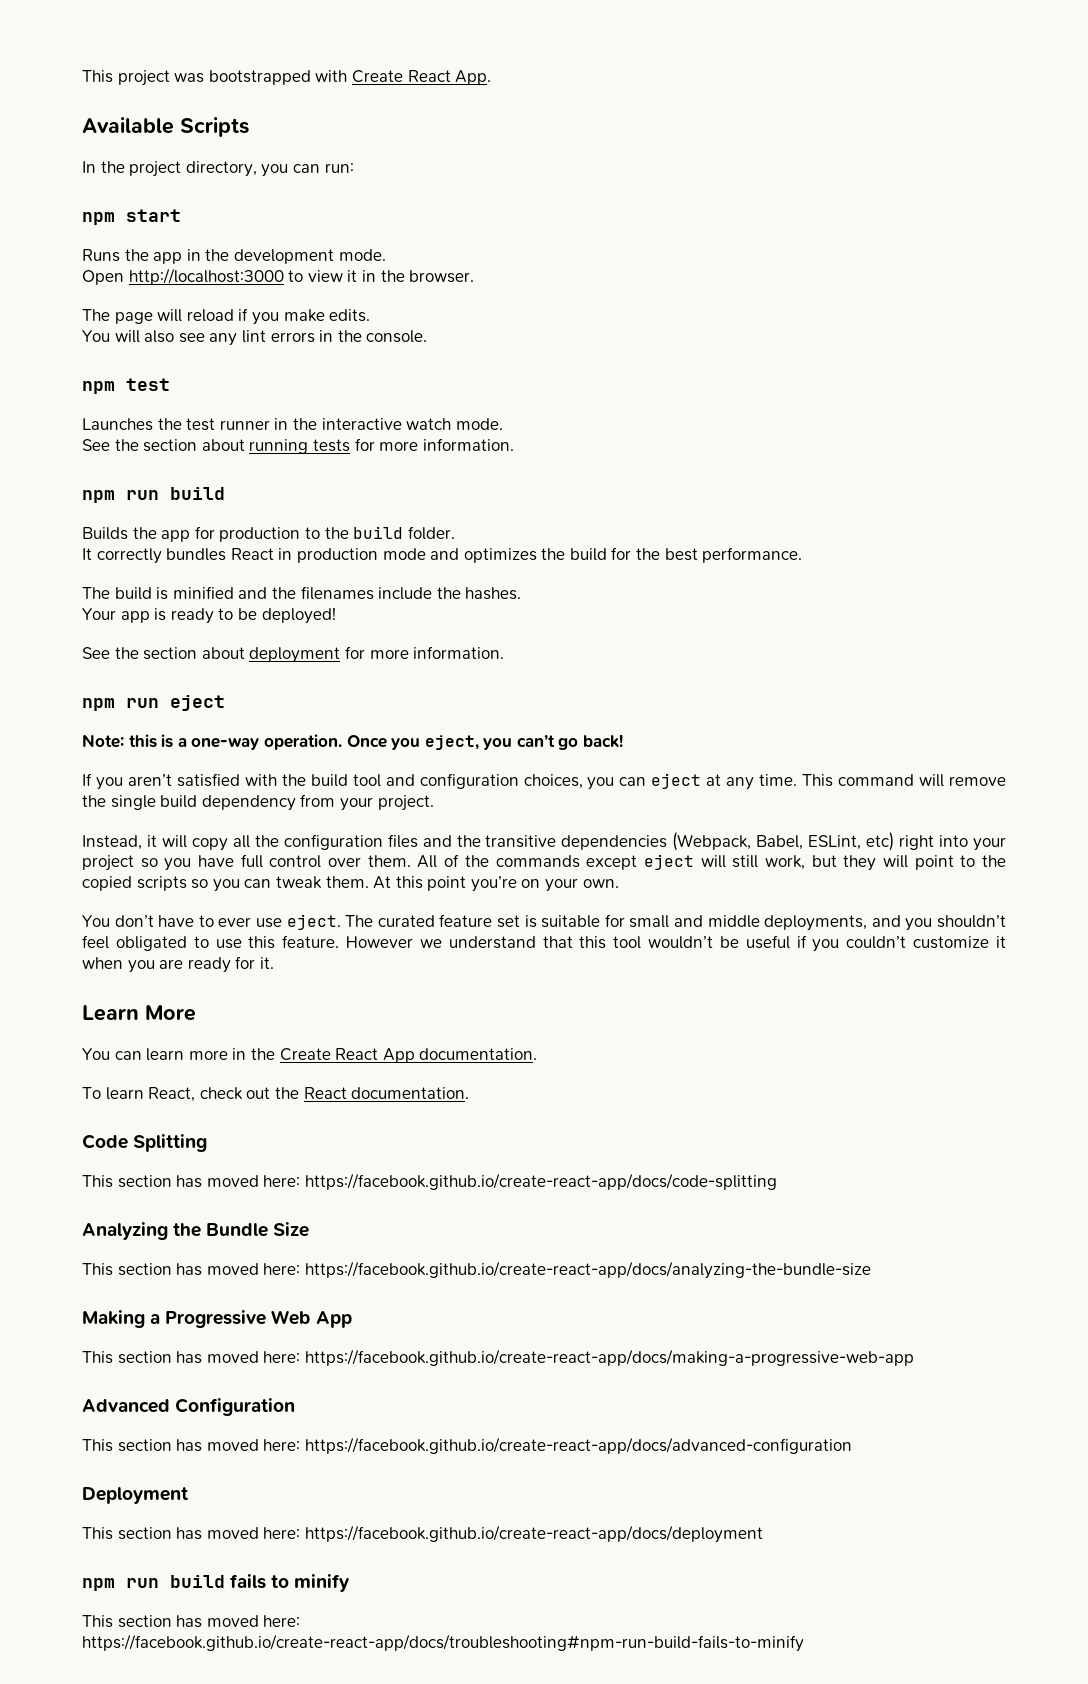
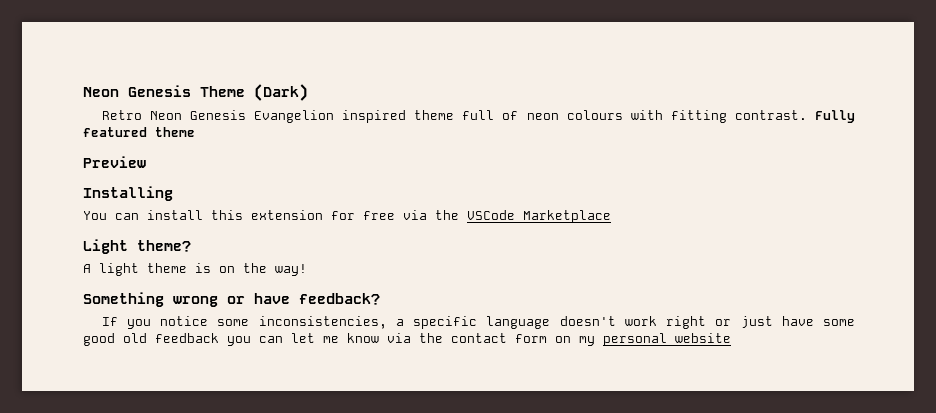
- This project was bootstrapped with Create React App.
- Available Scripts
- In the project directory, you can run:
- npm start
- Runs the app in the development mode.
- Open http://localhost:3000 to view it in the browser.
- The page will reload if you make edits.
- You will also see any lint errors in the console.
- npm test
- Launches the test runner in the interactive watch mode.
- See the section about running tests for more information.
- npm run build
- Builds the app for production to the build folder.
- It correctly bundles React in production mode and optimizes the build for the best performance.
- The build is minified and the filenames include the hashes.
- Your app is ready to be deployed!
- See the section about deployment for more information.
- npm run eject
- Note: this is a one-way operation. Once you eject, you can’t go back!
- If you aren’t satisfied with the build tool and configuration choices, you can eject at any time. This command will remove the single build dependency from your project.
- Instead, it will copy all the configuration files and the transitive dependencies (Webpack, Babel, ESLint, etc) right into your project so you have full control over them. All of the commands except eject will still work, but they will point to the copied scripts so you can tweak them. At this point you’re on your own.
- You don’t have to ever use eject. The curated feature set is suitable for small and middle deployments, and you shouldn’t feel obligated to use this feature. However we understand that this tool wouldn’t be useful if you couldn’t customize it when you are ready for it.
- Learn More
- You can learn more in the Create React App documentation.
- To learn React, check out the React documentation.
- Code Splitting
- This section has moved here: https://facebook.github.io/create-react-app/docs/code-splitting
- Analyzing the Bundle Size
- This section has moved here: https://facebook.github.io/create-react-app/docs/analyzing-the-bundle-size
- Making a Progressive Web App
- This section has moved here: https://facebook.github.io/create-react-app/docs/making-a-progressive-web-app
- Advanced Configuration
- This section has moved here: https://facebook.github.io/create-react-app/docs/advanced-configuration
- Deployment
- This section has moved here: https://facebook.github.io/create-react-app/docs/deployment
- npm run build fails to minify
- This section has moved here: https://facebook.github.io/create-react-app/docs/troubleshooting#npm-run-build-fails-to-minify
+ Neon Genesis Theme (Dark)
+ Retro Neon Genesis Evangelion inspired theme full of neon colours with fitting contrast. Fully featured theme
+ Preview
+ Installing
+ You can install this extension for free via the VSCode Marketplace
+ Light theme?
+ A light theme is on the way!
+ Something wrong or have feedback?
+ If you notice some inconsistencies, a specific language doesn't work right or just have some good old feedback you can let me know via the contact form on my personal website

